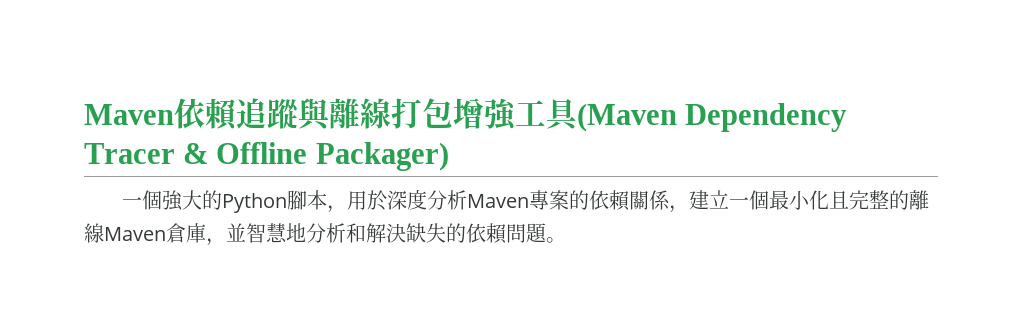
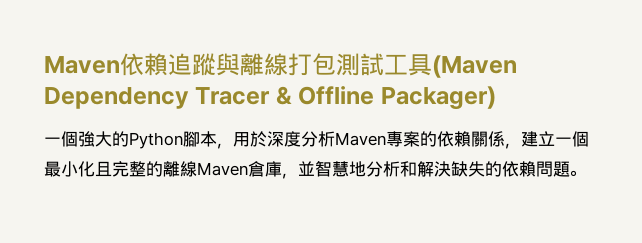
- Maven依賴追蹤與離線打包增強工具(Maven Dependency Tracer & Offline Packager)
+ Maven依賴追蹤與離線打包測試工具(Maven Dependency Tracer & Offline Packager)

